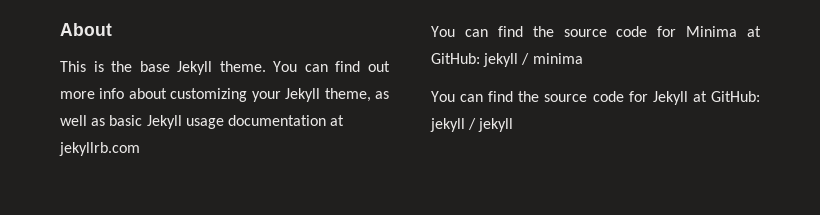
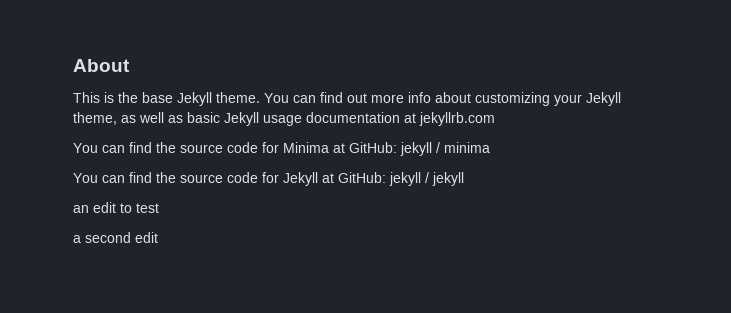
+ an edit to test
+ a second edit

